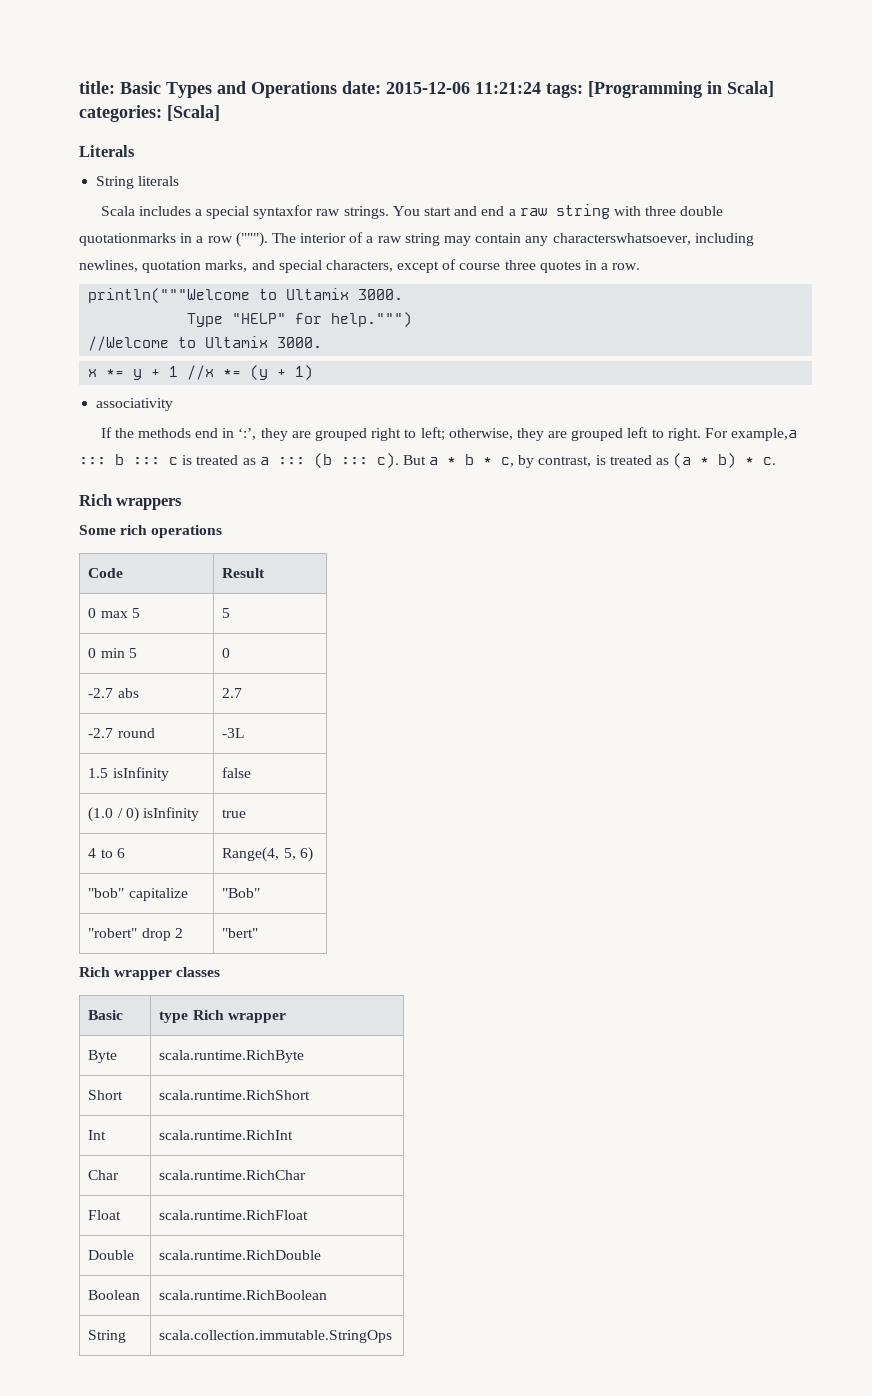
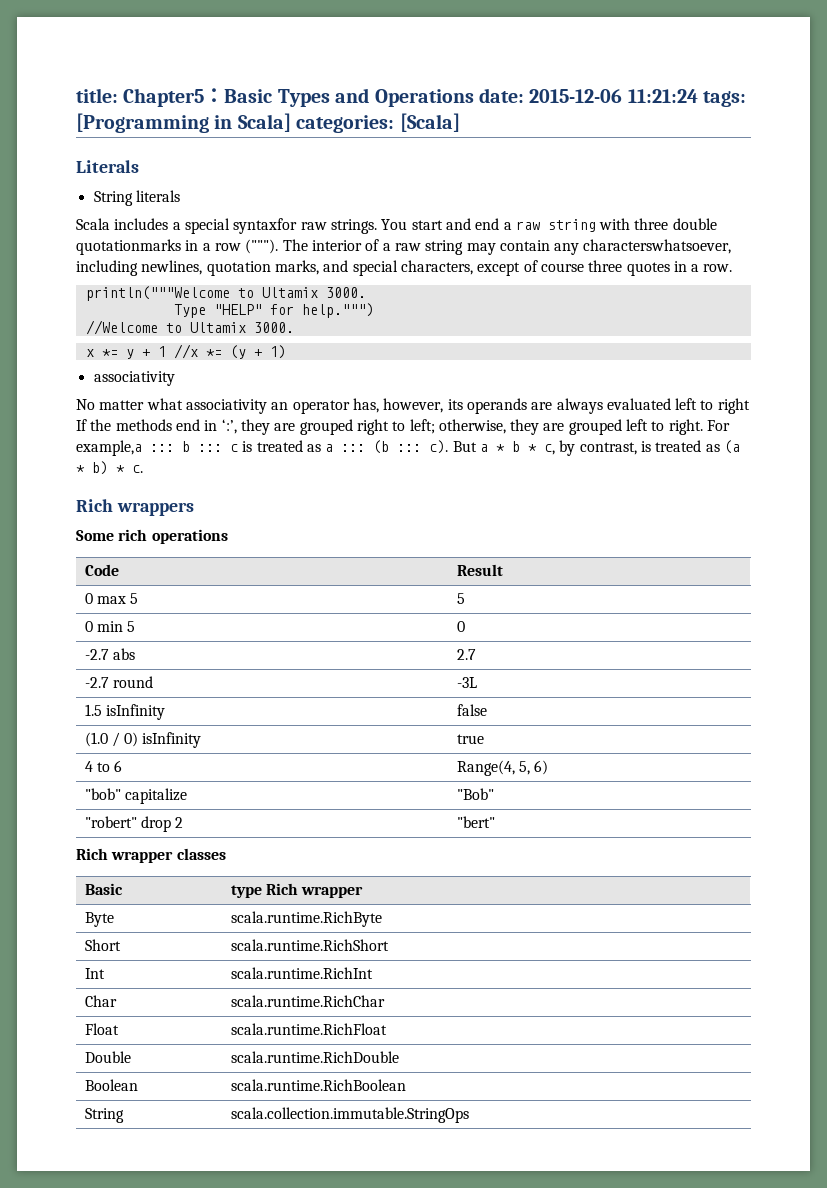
- title: Basic Types and Operations date: 2015-12-06 11:21:24 tags: [Programming in Scala] categories: [Scala]
+ title: Chapter5：Basic Types and Operations date: 2015-12-06 11:21:24 tags: [Programming in Scala] categories: [Scala]
- If the methods end in ‘:’, they are grouped right to left; otherwise, they are grouped left to right.
+ No matter what associativity an operator has, however, its operands are always evaluated left to right If the methods end in ‘:’, they are grouped right to left; otherwise, they are grouped left to right.

